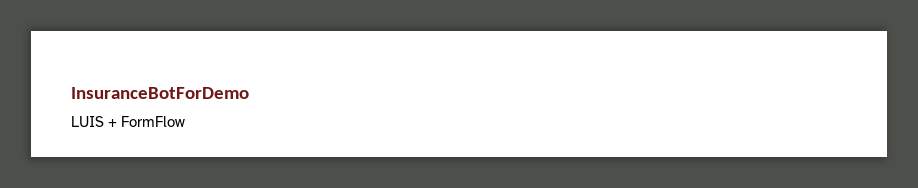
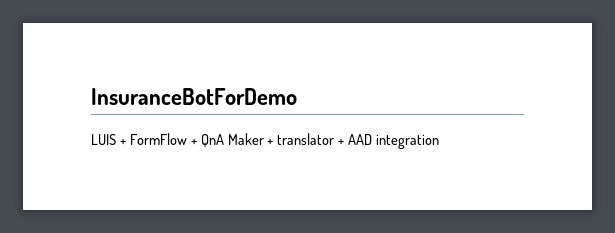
- LUIS + FormFlow
+ LUIS + FormFlow + QnA Maker + translator + AAD integration

